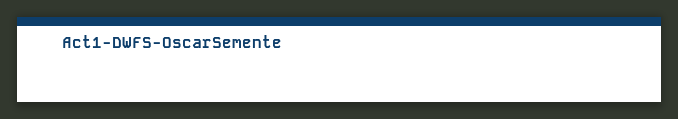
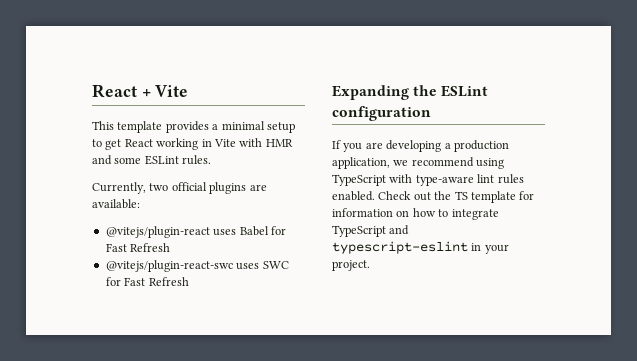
- Act1-DWFS-OscarSemente
+ React + Vite
+ This template provides a minimal setup to get React working in Vite with HMR and some ESLint rules.
+ Currently, two official plugins are available:
+ @vitejs/plugin-react uses Babel for Fast Refresh
+ @vitejs/plugin-react-swc uses SWC for Fast Refresh
+ Expanding the ESLint configuration
+ If you are developing a production application, we recommend using TypeScript with type-aware lint rules enabled. Check out the TS template for information on how to integrate TypeScript and typescript-eslint in your project.

